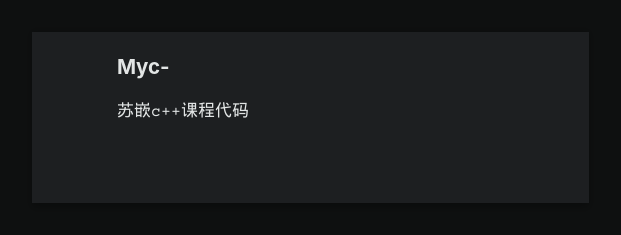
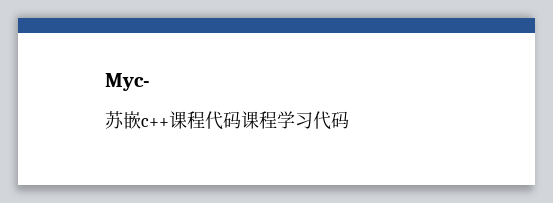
- 苏嵌c++课程代码
+ 苏嵌c++课程代码课程学习代码

